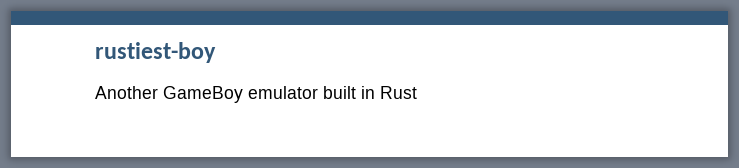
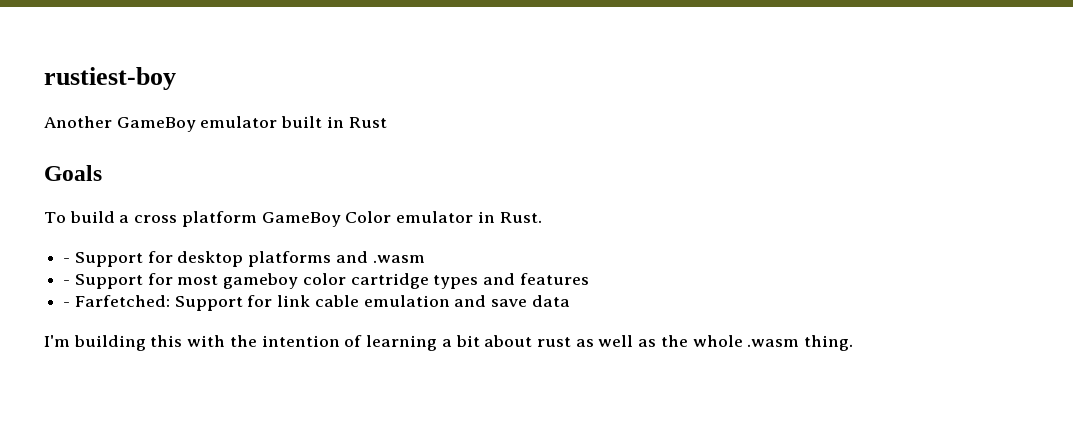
+ Goals
+ To build a cross platform GameBoy Color emulator in Rust.
+ - Support for desktop platforms and .wasm
+ - Support for most gameboy color cartridge types and features
+ - Farfetched: Support for link cable emulation and save data
+ I'm building this with the intention of learning a bit about rust as well as the whole .wasm thing.

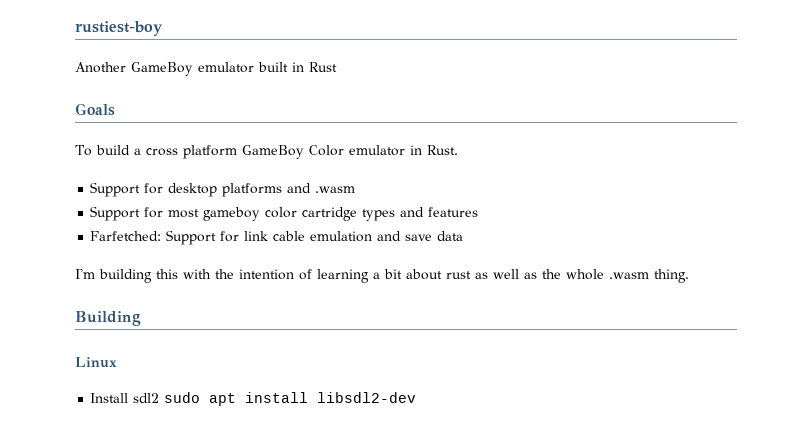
- - Support for desktop platforms and .wasm
+ Support for desktop platforms and .wasm
- - Support for most gameboy color cartridge types and features
+ Support for most gameboy color cartridge types and features
- - Farfetched: Support for link cable emulation and save data
+ Farfetched: Support for link cable emulation and save data
+ Building
+ Linux
+ Install sdl2 sudo apt install libsdl2-dev

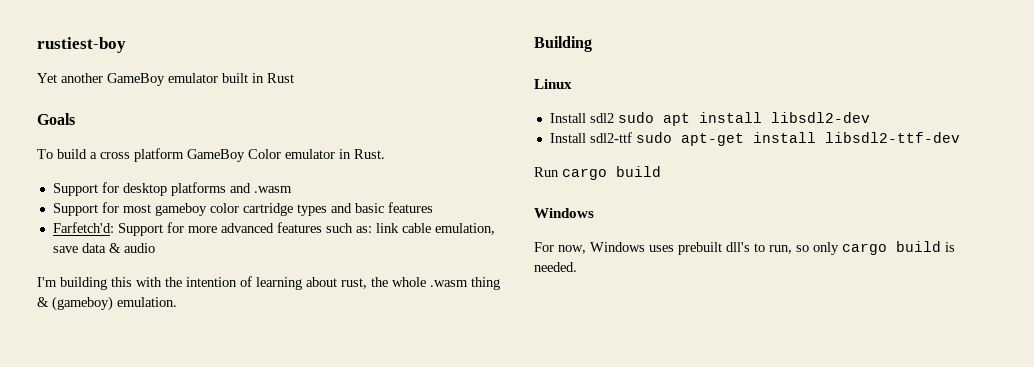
- Another GameBoy emulator built in Rust
+ Yet another GameBoy emulator built in Rust
- Support for most gameboy color cartridge types and features
+ Support for most gameboy color cartridge types and basic features
- Farfetched: Support for link cable emulation and save data
+ Farfetch'd: Support for more advanced features such as: link cable emulation, save data & audio
- I'm building this with the intention of learning a bit about rust as well as the whole .wasm thing.
+ I'm building this with the intention of learning about rust, the whole .wasm thing & (gameboy) emulation.
+ Install sdl2-ttf sudo apt-get install libsdl2-ttf-dev
+ Run cargo build
+ Windows
+ For now, Windows uses prebuilt dll's to run, so only cargo build is needed.

